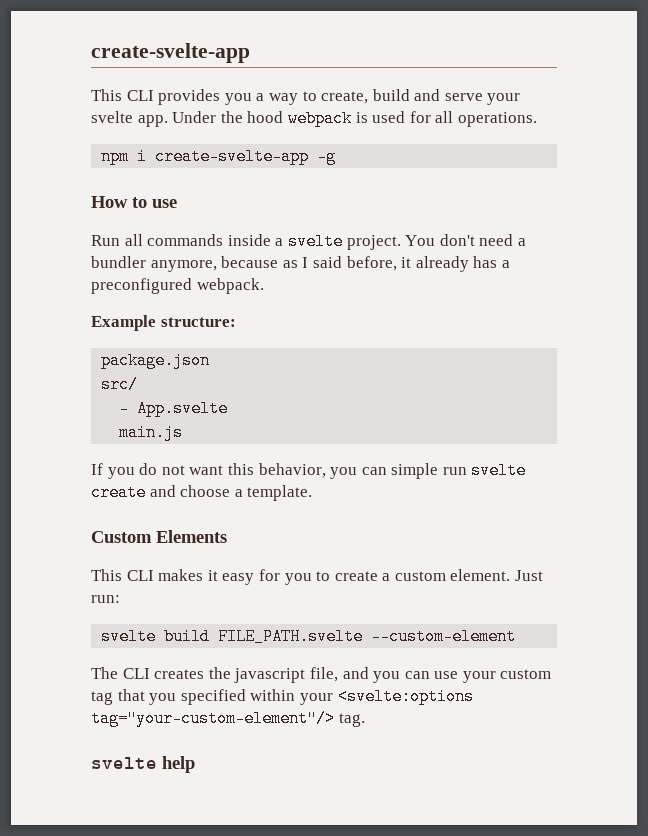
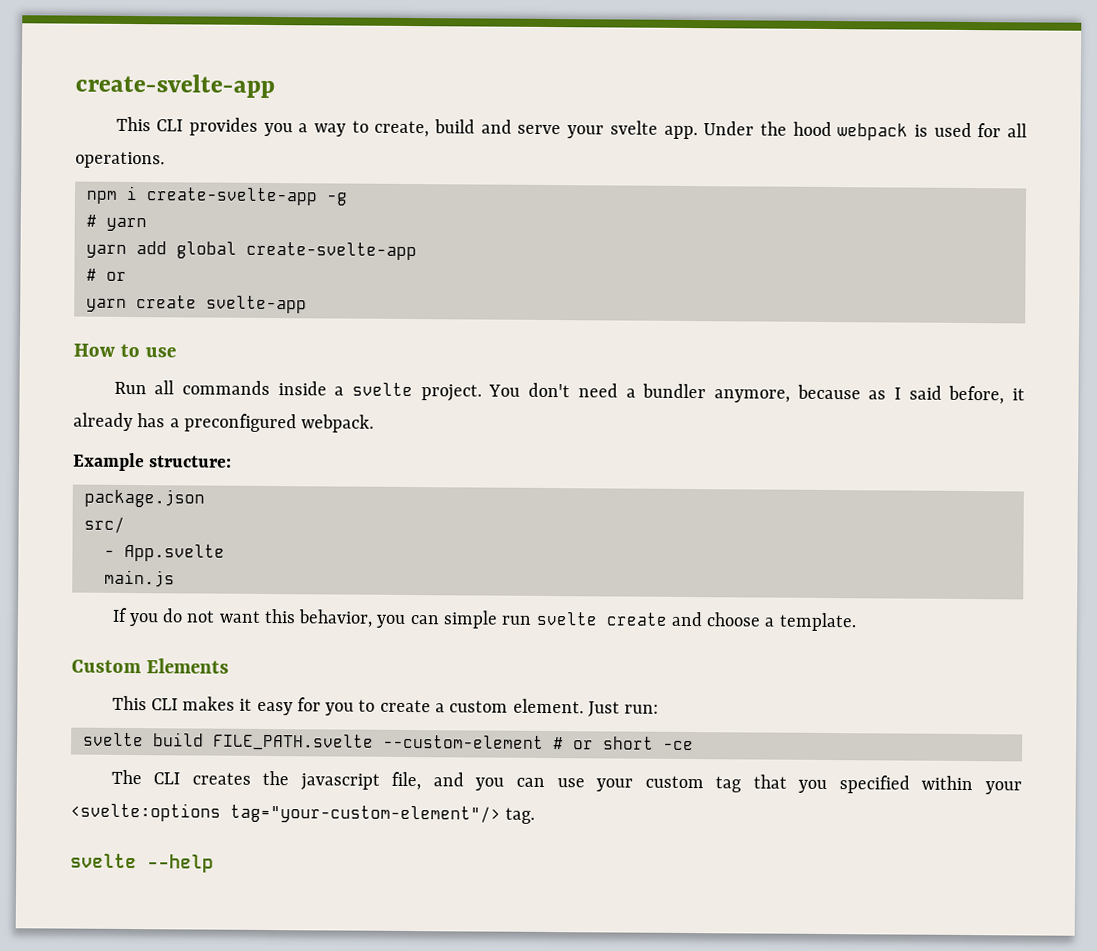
+ # yarn
+ yarn add global create-svelte-app
+ # or
+ yarn create svelte-app
- svelte build FILE_PATH.svelte --custom-element
+ svelte build FILE_PATH.svelte --custom-element # or short -ce
- svelte help
+ svelte --help

